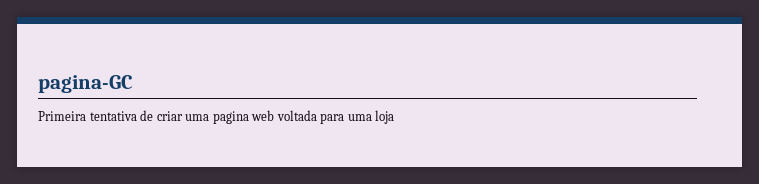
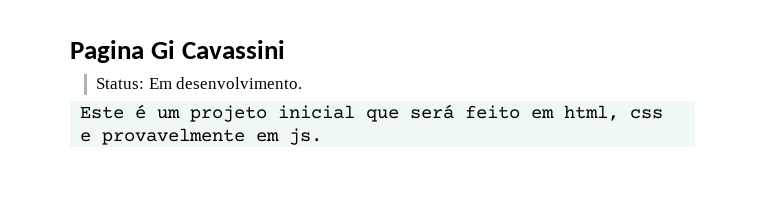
- pagina-GC
- Primeira tentativa de criar uma pagina web voltada para uma loja
+ Pagina Gi Cavassini
+ Status: Em desenvolvimento.
+ Este é um projeto inicial que será feito em html, css e provavelmente em js.

